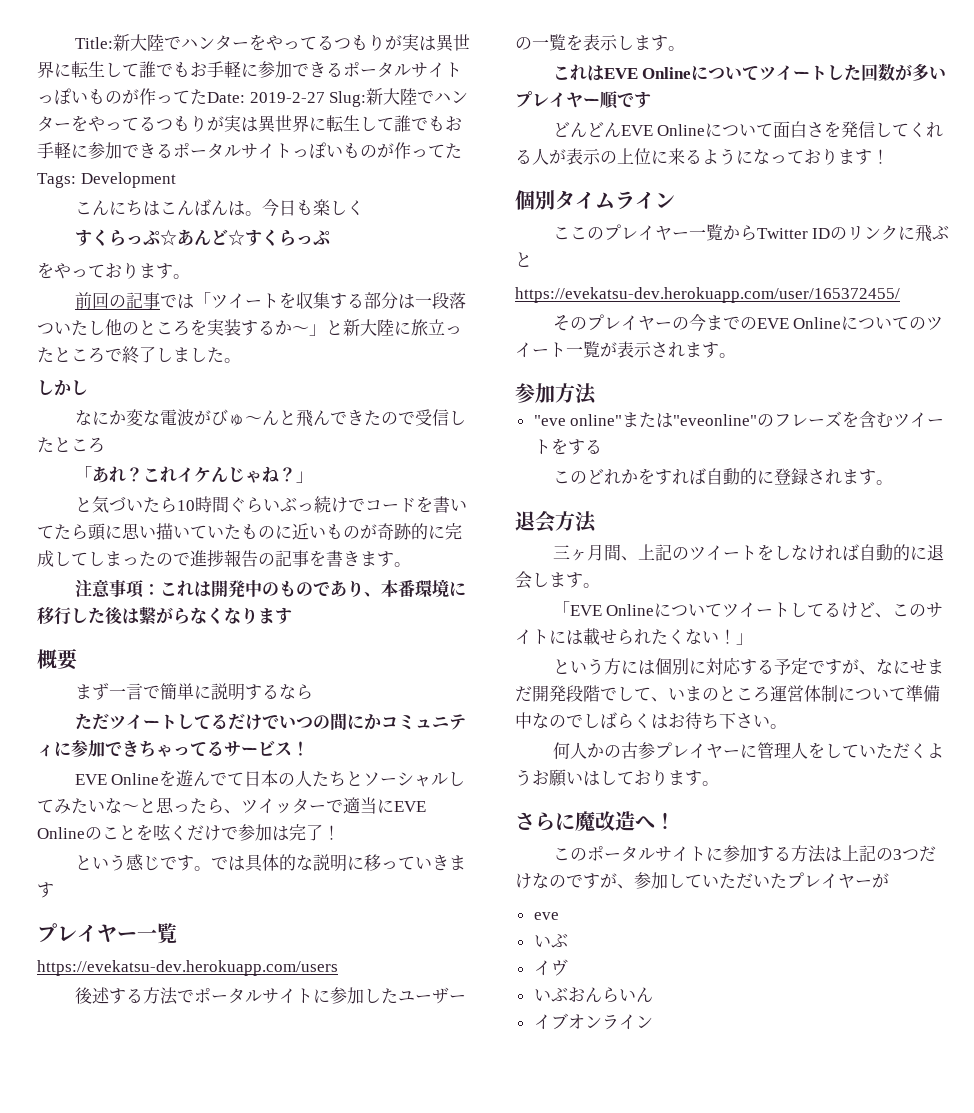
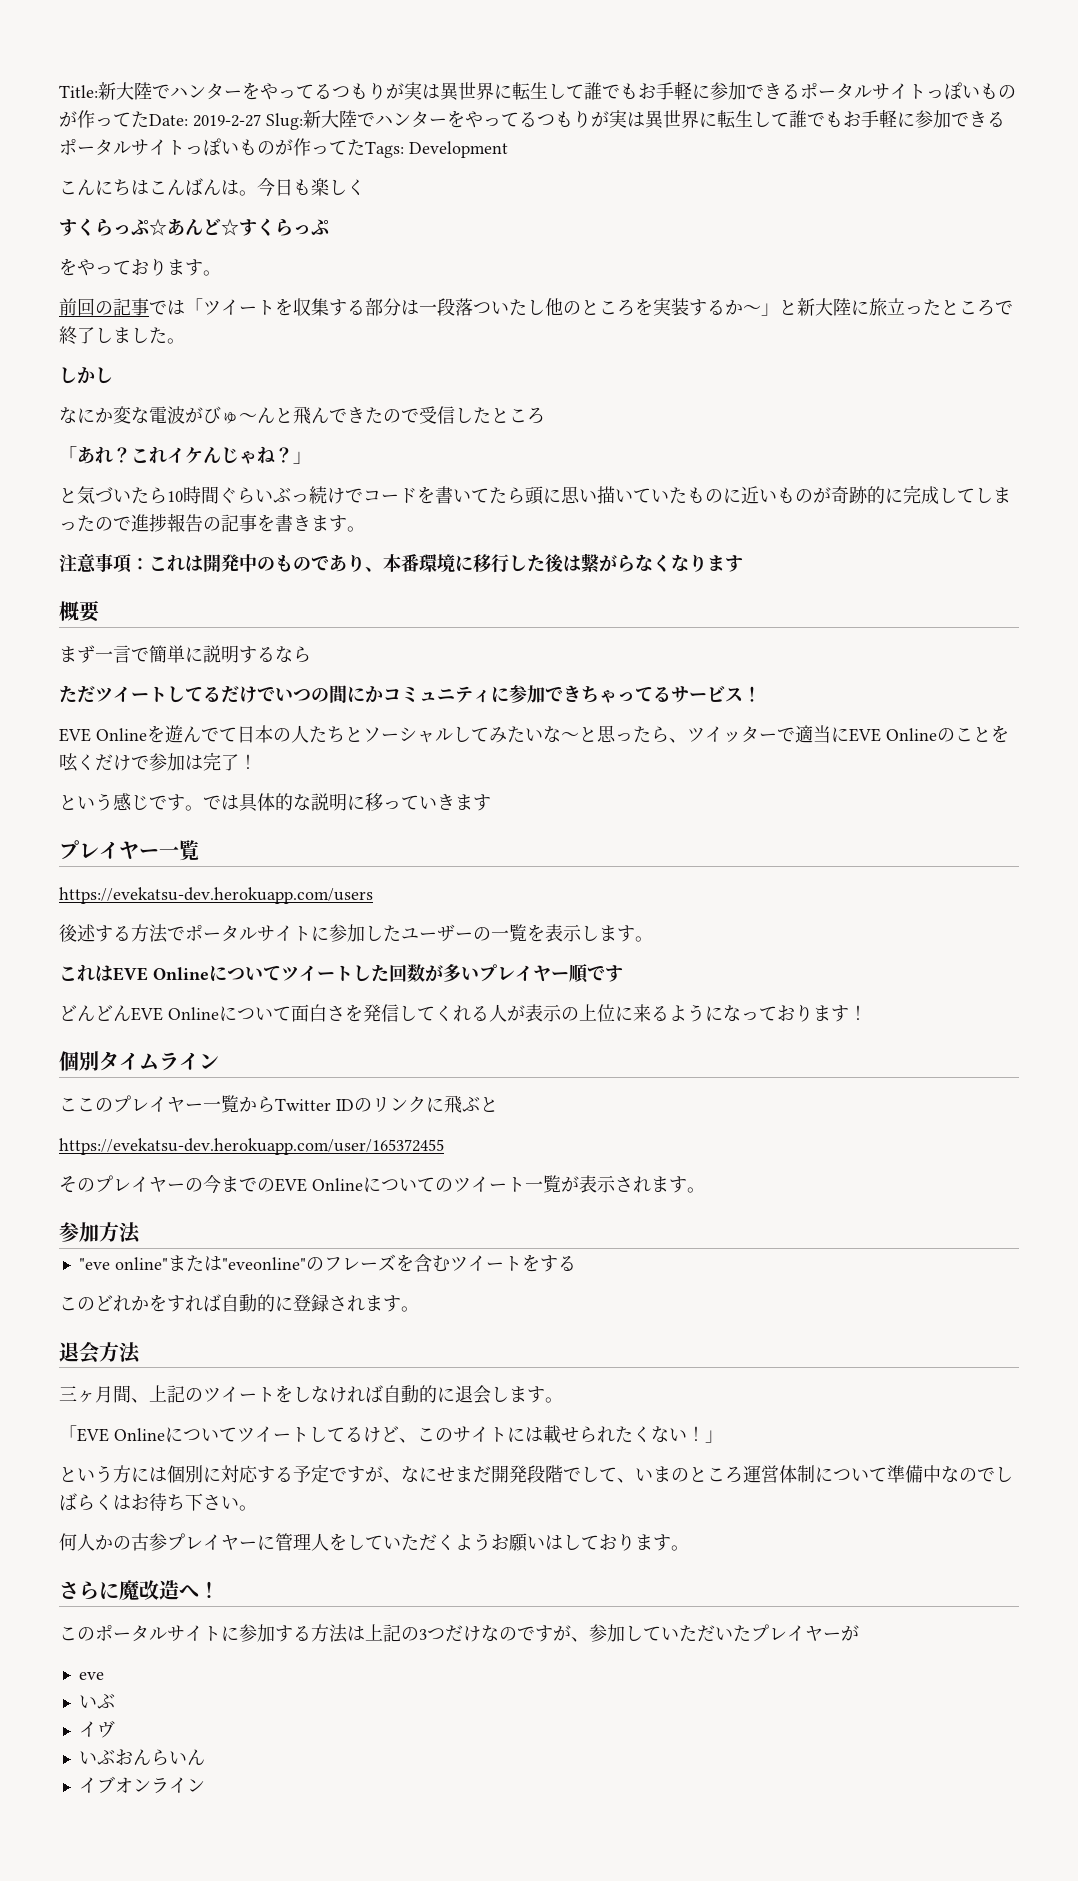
- https://evekatsu-dev.herokuapp.com/user/165372455/
+ https://evekatsu-dev.herokuapp.com/user/165372455

